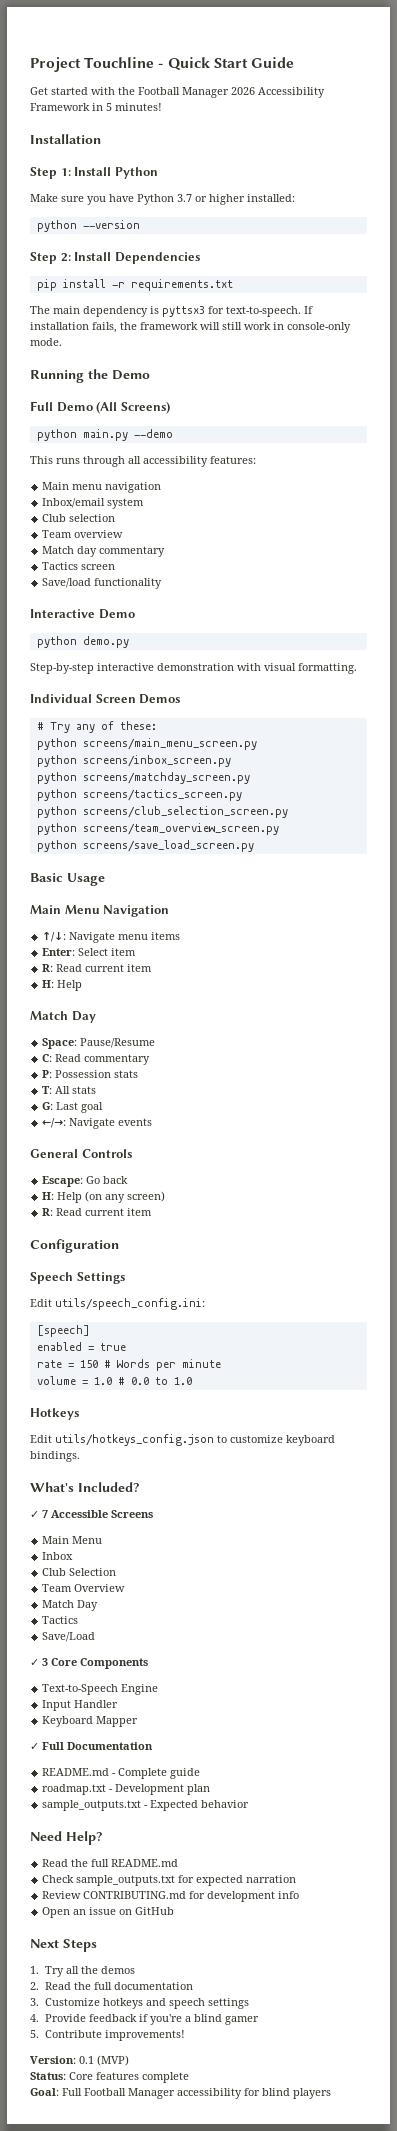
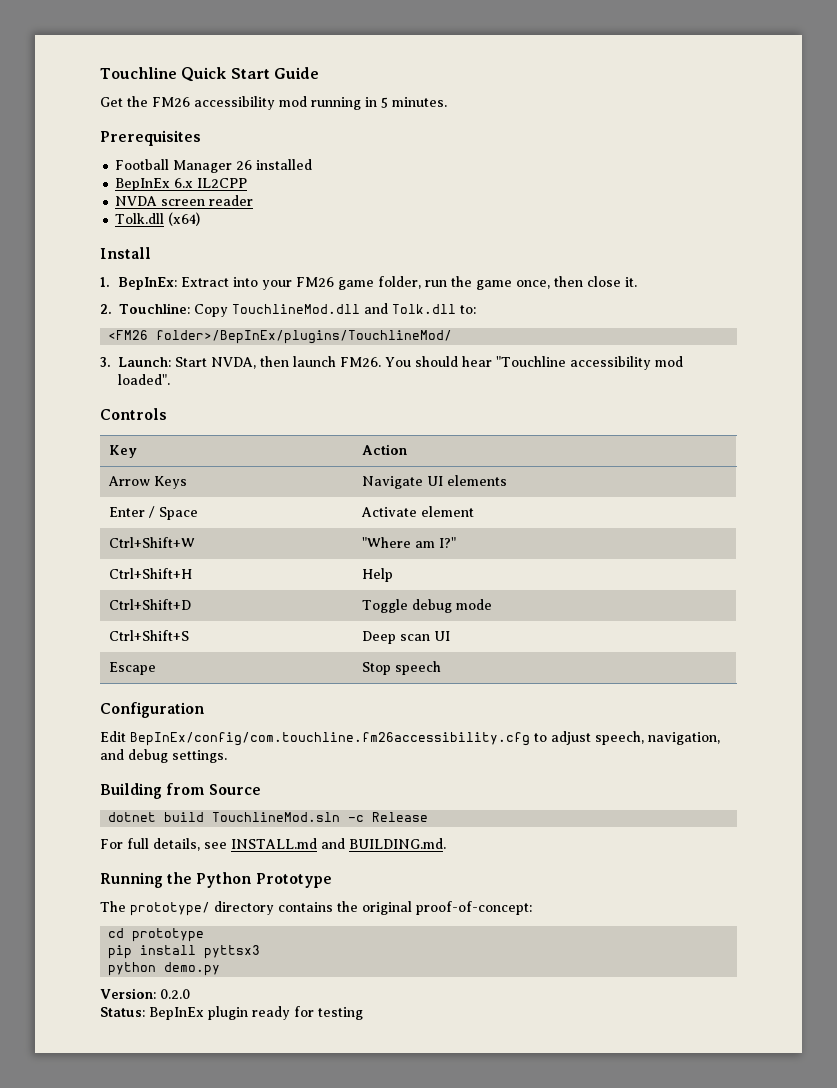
- Project Touchline - Quick Start Guide
+ Touchline Quick Start Guide
- Get started with the Football Manager 2026 Accessibility Framework in 5 minutes!
- Installation
- Step 1: Install Python
- Make sure you have Python 3.7 or higher installed:
- python --version
- Step 2: Install Dependencies
- pip install -r requirements.txt
- The main dependency is pyttsx3 for text-to-speech. If installation fails, the framework will still work in console-only mode.
- Running the Demo
- Full Demo (All Screens)
- python main.py --demo
- This runs through all accessibility features:
- Main menu navigation
- Inbox/email system
- Club selection
- Team overview
- Match day commentary
- Tactics screen
- Save/load functionality
- Interactive Demo
+ Get the FM26 accessibility mod running in 5 minutes.
+ Prerequisites
+ Football Manager 26 installed
+ BepInEx 6.x IL2CPP
+ NVDA screen reader
+ Tolk.dll (x64)
+ Install
+ 1. BepInEx: Extract into your FM26 game folder, run the game once, then close it.
+ 2. Touchline: Copy TouchlineMod.dll and Tolk.dll to:
+ <FM26 folder>/BepInEx/plugins/TouchlineMod/
+ 3. Launch: Start NVDA, then launch FM26. You should hear "Touchline accessibility mod loaded".
+ Controls
+ Key | Action
+ Arrow Keys | Navigate UI elements
+ Enter / Space | Activate element
+ Ctrl+Shift+W | "Where am I?"
+ Ctrl+Shift+H | Help
+ Ctrl+Shift+D | Toggle debug mode
+ Ctrl+Shift+S | Deep scan UI
+ Escape | Stop speech
+ Configuration
+ Edit BepInEx/config/com.touchline.fm26accessibility.cfg to adjust speech, navigation, and debug settings.
+ Building from Source
+ dotnet build TouchlineMod.sln -c Release
+ For full details, see INSTALL.md and BUILDING.md.
+ Running the Python Prototype
+ The prototype/ directory contains the original proof-of-concept:
+ cd prototype
+ pip install pyttsx3
  python demo.py
- Step-by-step interactive demonstration with visual formatting.
- Individual Screen Demos
- # Try any of these:
- python screens/main_menu_screen.py
- python screens/inbox_screen.py
- python screens/matchday_screen.py
- python screens/tactics_screen.py
- python screens/club_selection_screen.py
- python screens/team_overview_screen.py
- python screens/save_load_screen.py
- Basic Usage
- Main Menu Navigation
- ↑/↓: Navigate menu items
- Enter: Select item
- R: Read current item
- H: Help
- Match Day
- Space: Pause/Resume
- C: Read commentary
- P: Possession stats
- T: All stats
- G: Last goal
- ←/→: Navigate events
- General Controls
- Escape: Go back
- H: Help (on any screen)
- R: Read current item
- Configuration
- Speech Settings
- Edit utils/speech_config.ini:
- [speech]
- enabled = true
- rate = 150 # Words per minute
- volume = 1.0 # 0.0 to 1.0
- Hotkeys
- Edit utils/hotkeys_config.json to customize keyboard bindings.
- What's Included?
- ✓ 7 Accessible Screens
- Main Menu
- Inbox
- Club Selection
- Team Overview
- Match Day
- Tactics
- Save/Load
- ✓ 3 Core Components
- Text-to-Speech Engine
- Input Handler
- Keyboard Mapper
- ✓ Full Documentation
- README.md - Complete guide
- roadmap.txt - Development plan
- sample_outputs.txt - Expected behavior
- Need Help?
- Read the full README.md
- Check sample_outputs.txt for expected narration
- Review CONTRIBUTING.md for development info
- Open an issue on GitHub
- Next Steps
- 1. Try all the demos
- 2. Read the full documentation
- 3. Customize hotkeys and speech settings
- 4. Provide feedback if you're a blind gamer
- 5. Contribute improvements!
- Version: 0.1 (MVP)
+ Version: 0.2.0
- Status: Core features complete
- Goal: Full Football Manager accessibility for blind players
+ Status: BepInEx plugin ready for testing

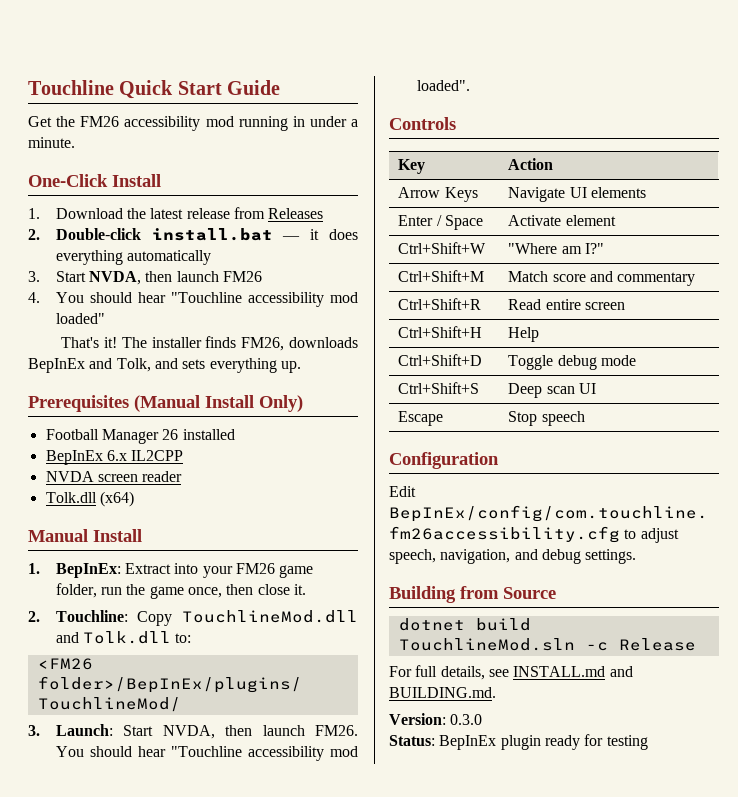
- Get the FM26 accessibility mod running in 5 minutes.
- Prerequisites
+ Get the FM26 accessibility mod running in under a minute.
+ One-Click Install
+ 1. Download the latest release from Releases
+ 2. Double-click install.bat — it does everything automatically
+ 3. Start NVDA, then launch FM26
+ 4. You should hear "Touchline accessibility mod loaded"
+ That's it! The installer finds FM26, downloads BepInEx and Tolk, and sets everything up.
+ Prerequisites (Manual Install Only)
- Install
+ Manual Install
+ Ctrl+Shift+M | Match score and commentary
+ Ctrl+Shift+R | Read entire screen
- Running the Python Prototype
- The prototype/ directory contains the original proof-of-concept:
- cd prototype
- pip install pyttsx3
- python demo.py
- Version: 0.2.0
+ Version: 0.3.0

